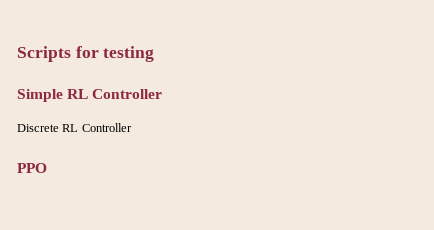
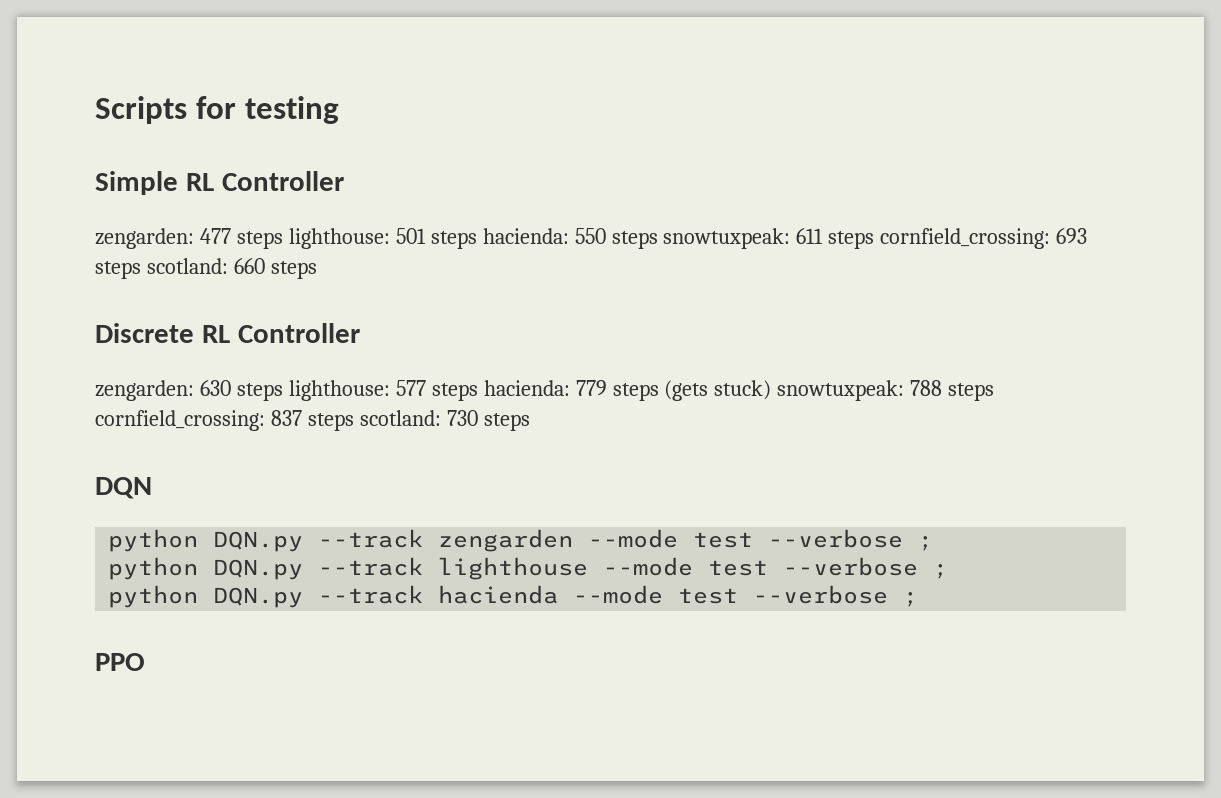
+ zengarden: 477 steps lighthouse: 501 steps hacienda: 550 steps snowtuxpeak: 611 steps cornfield_crossing: 693 steps scotland: 660 steps
  Discrete RL Controller
+ zengarden: 630 steps lighthouse: 577 steps hacienda: 779 steps (gets stuck) snowtuxpeak: 788 steps cornfield_crossing: 837 steps scotland: 730 steps
+ DQN
+ python DQN.py --track zengarden --mode test --verbose ;
+ python DQN.py --track lighthouse --mode test --verbose ;
+ python DQN.py --track hacienda --mode test --verbose ;

